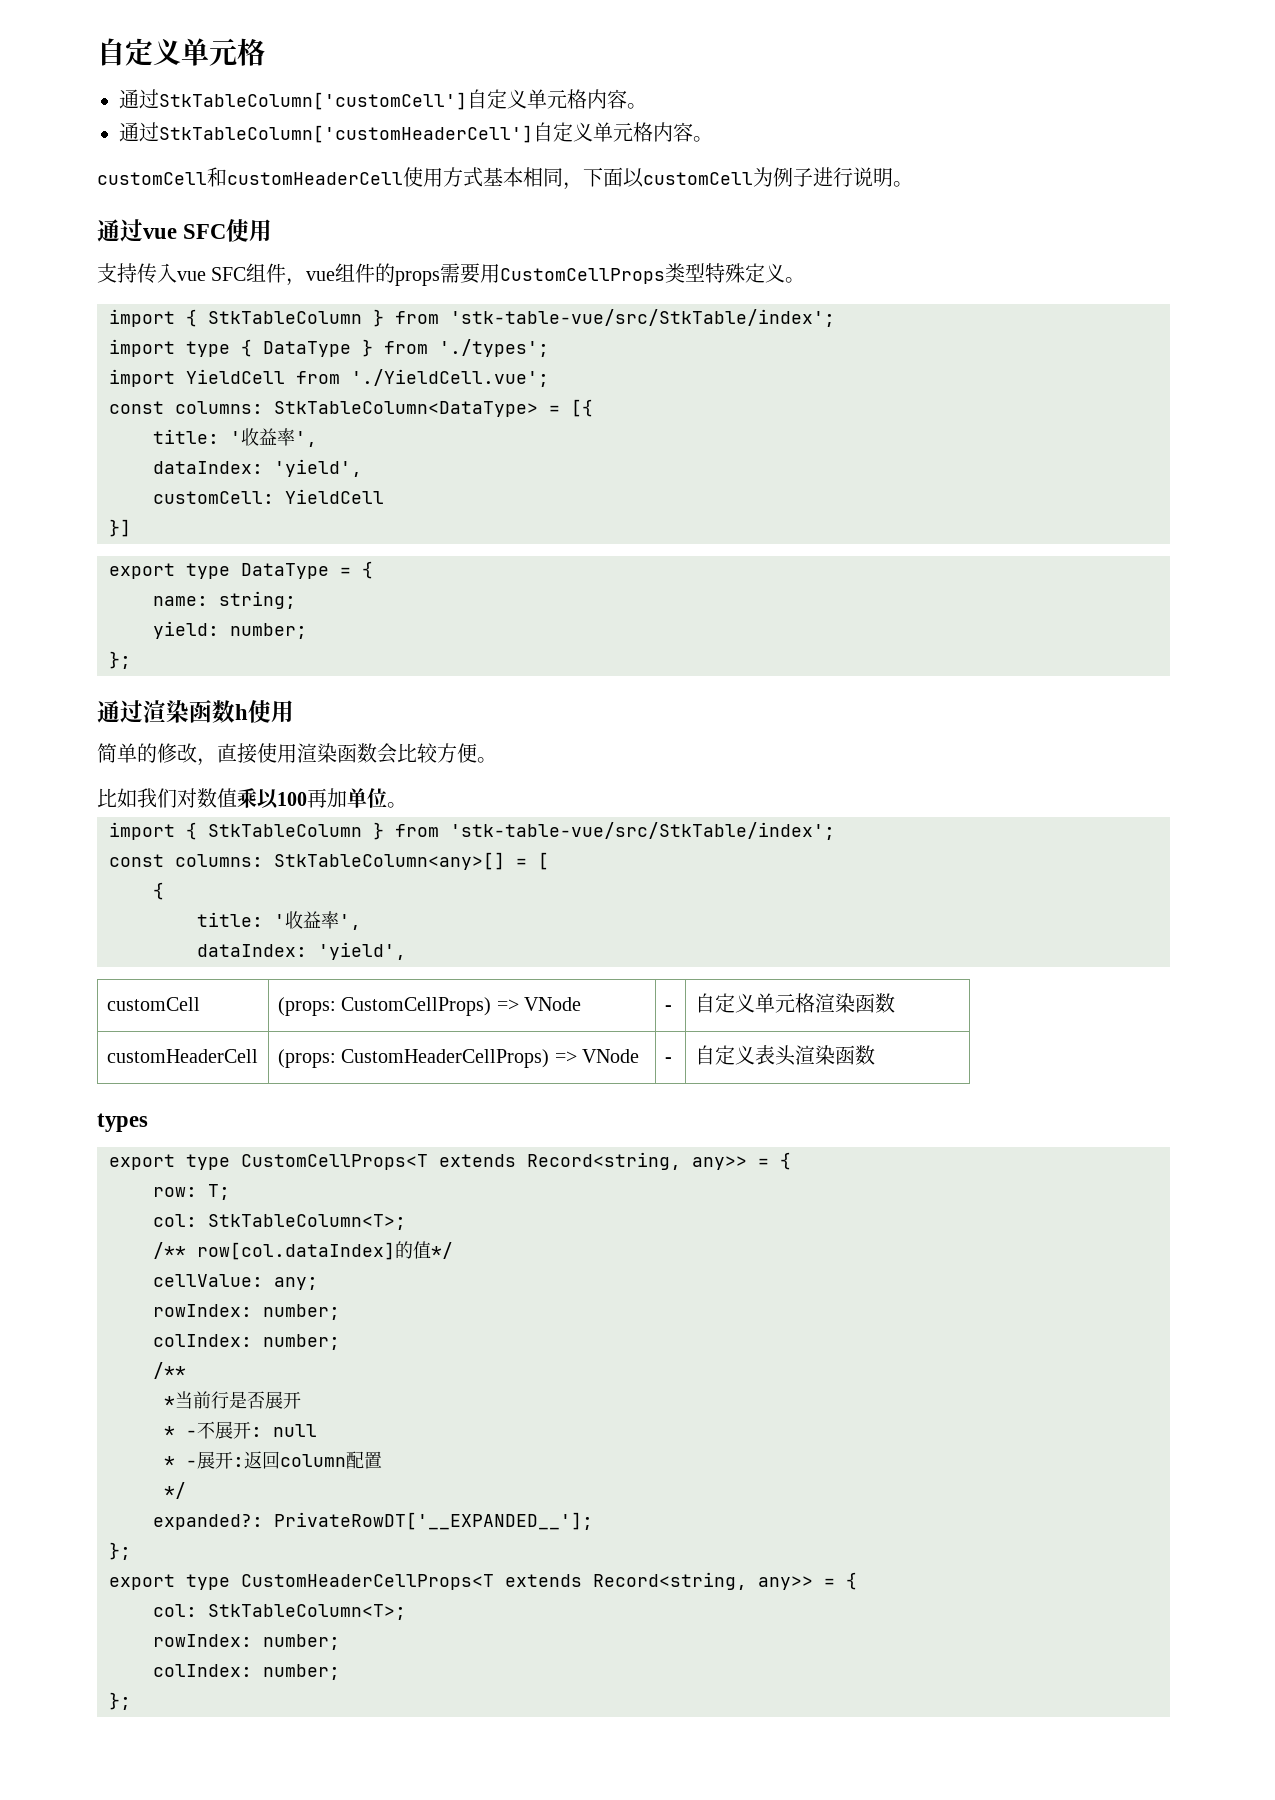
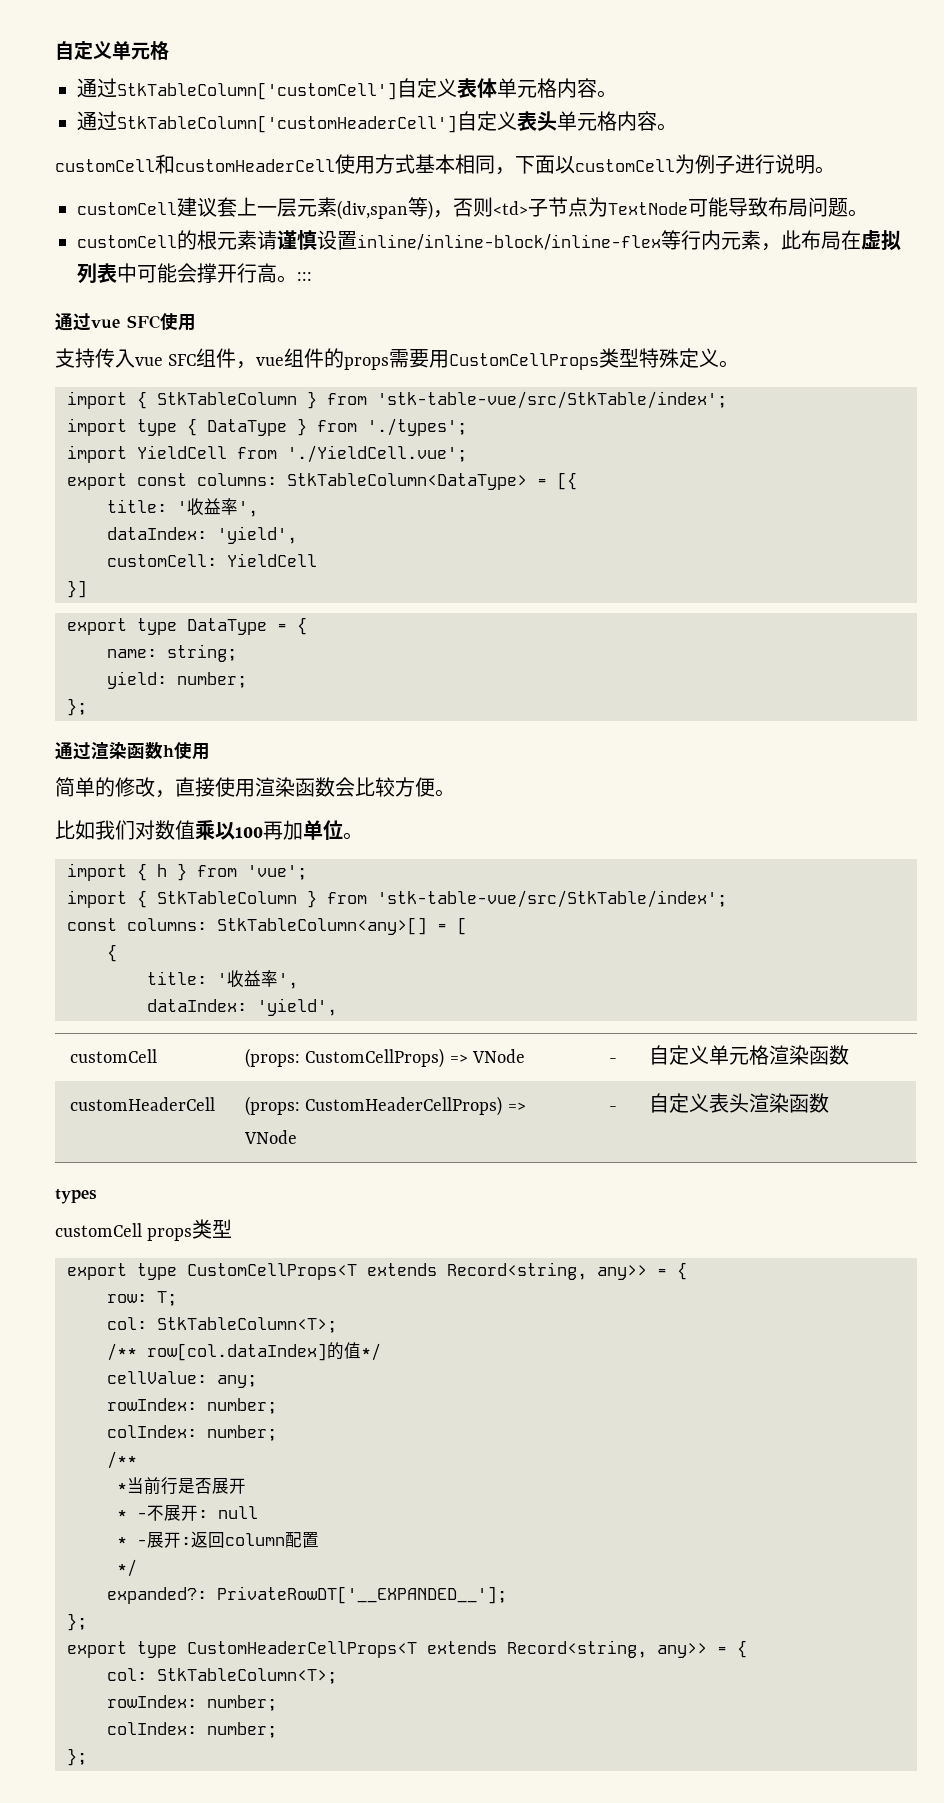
- 通过StkTableColumn['customCell']自定义单元格内容。
+ 通过StkTableColumn['customCell']自定义表体单元格内容。
- 通过StkTableColumn['customHeaderCell']自定义单元格内容。
+ 通过StkTableColumn['customHeaderCell']自定义表头单元格内容。
+ customCell建议套上一层元素(div,span等)，否则<td>子节点为TextNode可能导致布局问题。
+ customCell的根元素请谨慎设置inline/inline-block/inline-flex等行内元素，此布局在虚拟列表中可能会撑开行高。:::
- const columns: StkTableColumn<DataType> = [{
+ export const columns: StkTableColumn<DataType> = [{
+ import { h } from 'vue';
+ customCell props类型

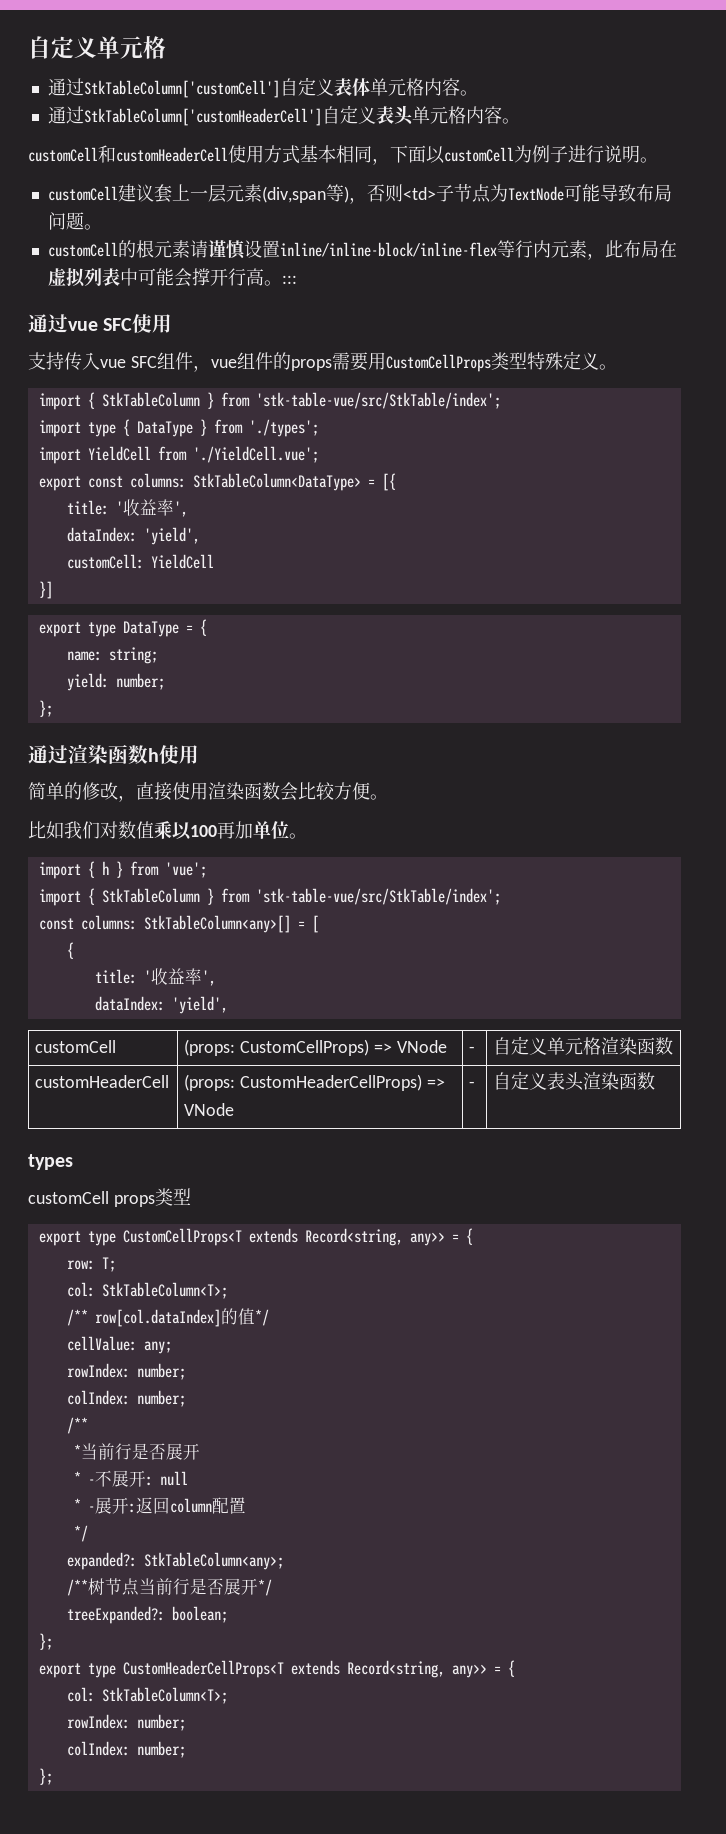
- expanded?: PrivateRowDT['__EXPANDED__'];
+ expanded?: StkTableColumn<any>;
+ /**树节点当前行是否展开*/
+ treeExpanded?: boolean;

